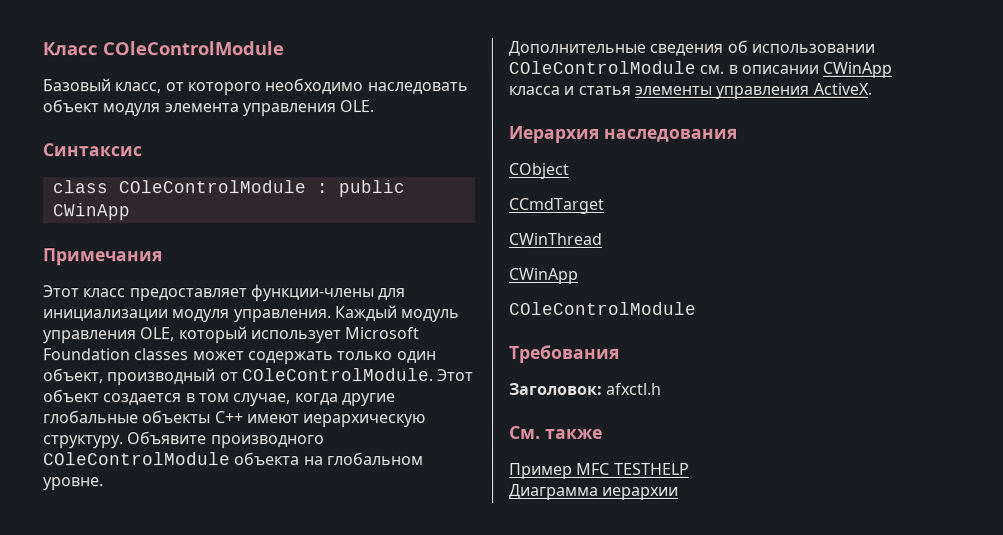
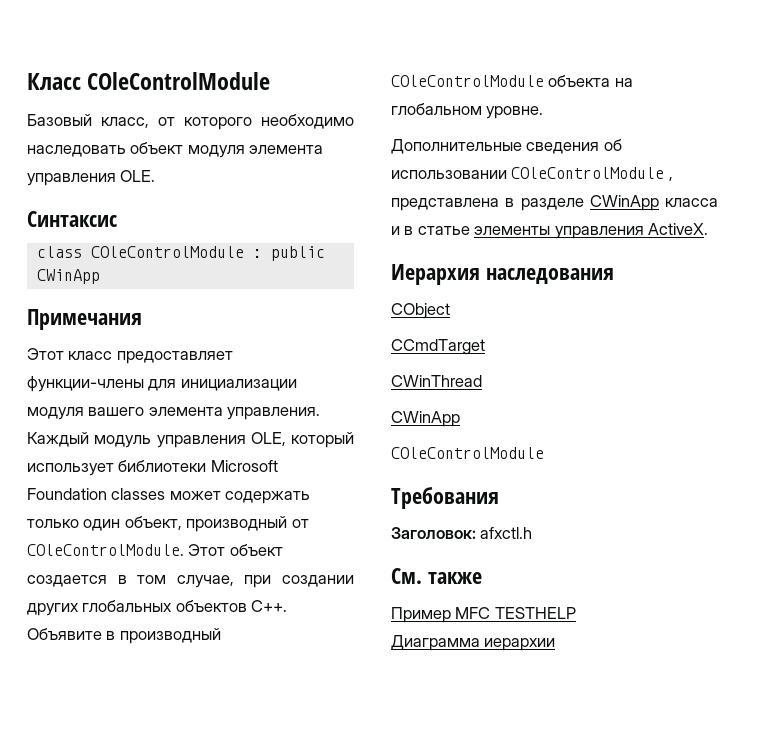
- Этот класс предоставляет функции-члены для инициализации модуля управления.
+ Этот класс предоставляет функции-члены для инициализации модуля вашего элемента управления.
- Каждый модуль управления OLE, который использует Microsoft Foundation classes может содержать только один объект, производный от COleControlModule.
+ Каждый модуль управления OLE, который использует библиотеки Microsoft Foundation classes может содержать только один объект, производный от COleControlModule.
- Этот объект создается в том случае, когда другие глобальные объекты C++ имеют иерархическую структуру. Объявите производного COleControlModule объекта на глобальном уровне.
+ Этот объект создается в том случае, при создании других глобальных объектов C++. Объявите в производный COleControlModule объекта на глобальном уровне.
- Дополнительные сведения об использовании COleControlModule см. в описании CWinApp класса и статья элементы управления ActiveX.
+ Дополнительные сведения об использовании COleControlModule , представлена в разделе CWinApp класса и в статье элементы управления ActiveX.

